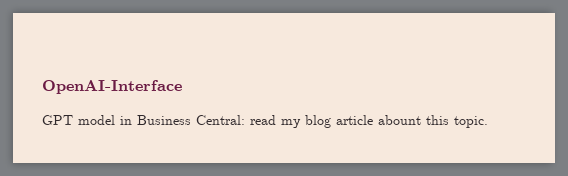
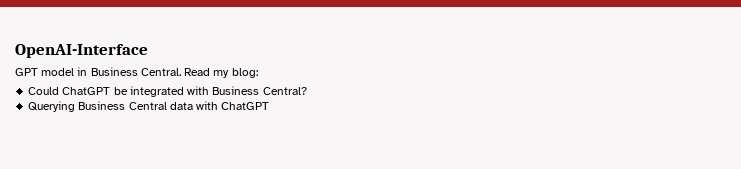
- GPT model in Business Central: read my blog article abount this topic.
+ GPT model in Business Central. Read my blog:
+ Could ChatGPT be integrated with Business Central?
+ Querying Business Central data with ChatGPT

